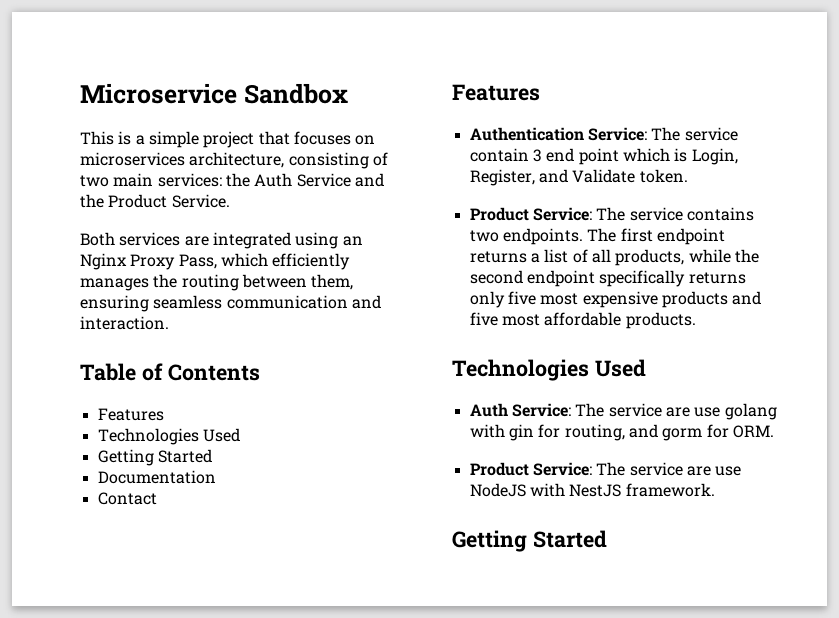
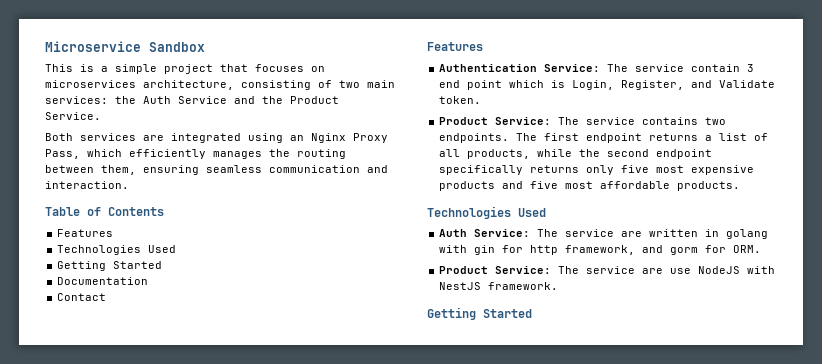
- Auth Service: The service are use golang with gin for routing, and gorm for ORM.
+ Auth Service: The service are written in golang with gin for http framework, and gorm for ORM.

